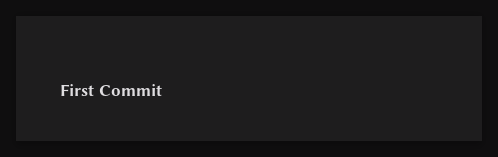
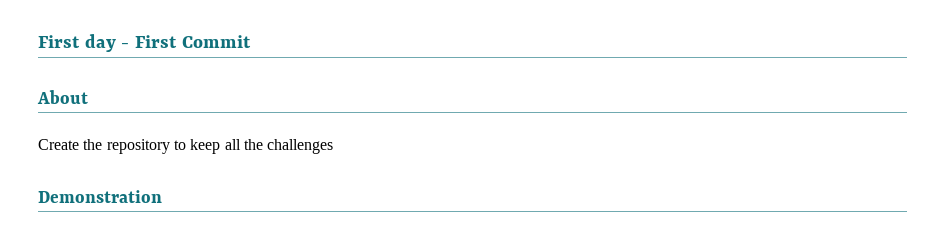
- First Commit
+ First day - First Commit
+ About
+ Create the repository to keep all the challenges
+ Demonstration

